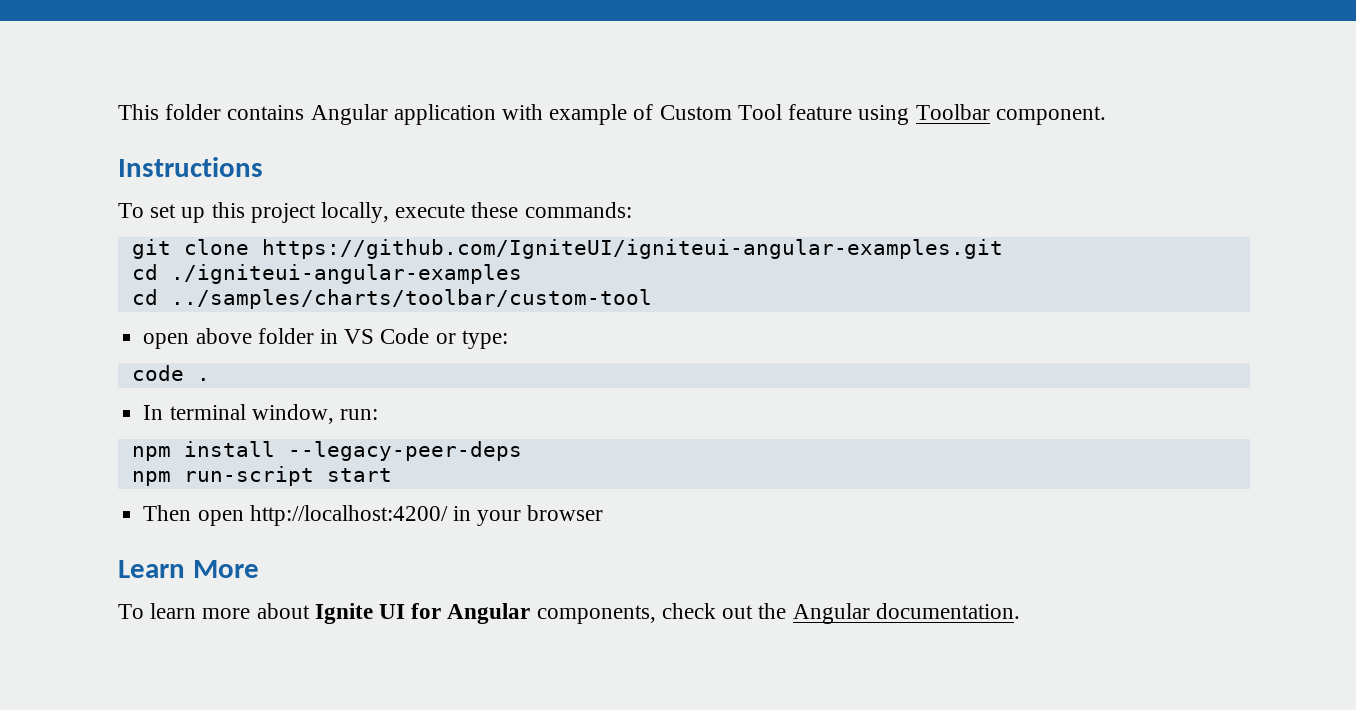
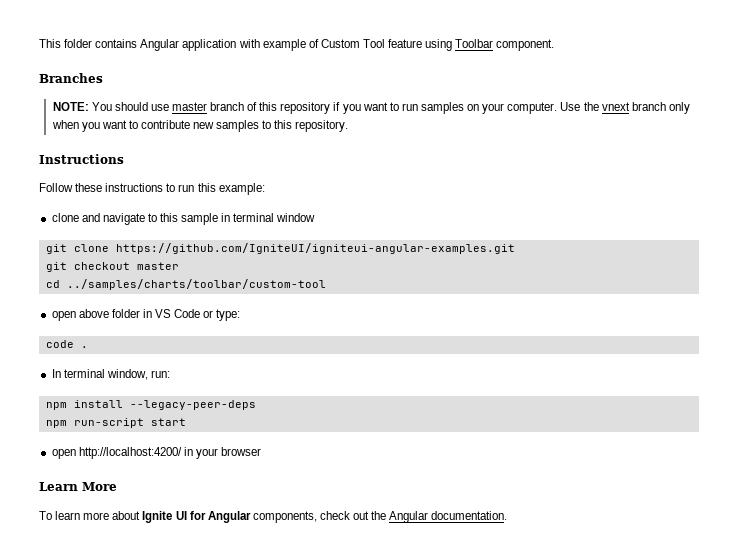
+ Branches
+ NOTE: You should use master branch of this repository if you want to run samples on your computer. Use the vnext branch only when you want to contribute new samples to this repository.
  Instructions
- To set up this project locally, execute these commands:
+ Follow these instructions to run this example:
+ clone and navigate to this sample in terminal window
- cd ./igniteui-angular-examples
+ git checkout master
- Then open http://localhost:4200/ in your browser
+ open http://localhost:4200/ in your browser

